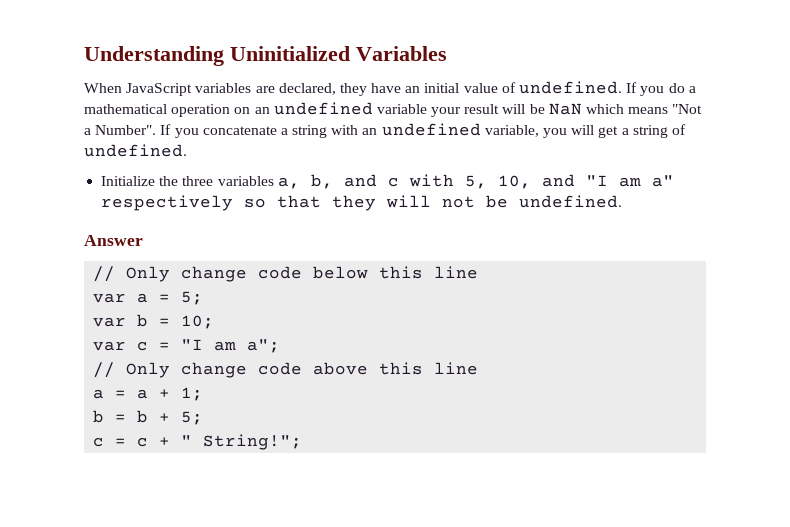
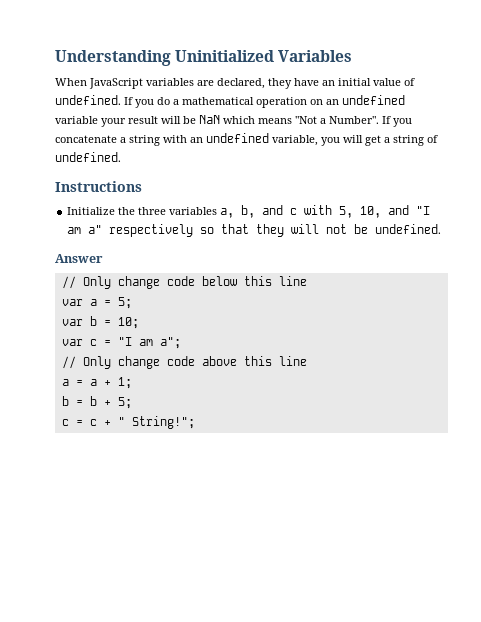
+ Instructions

